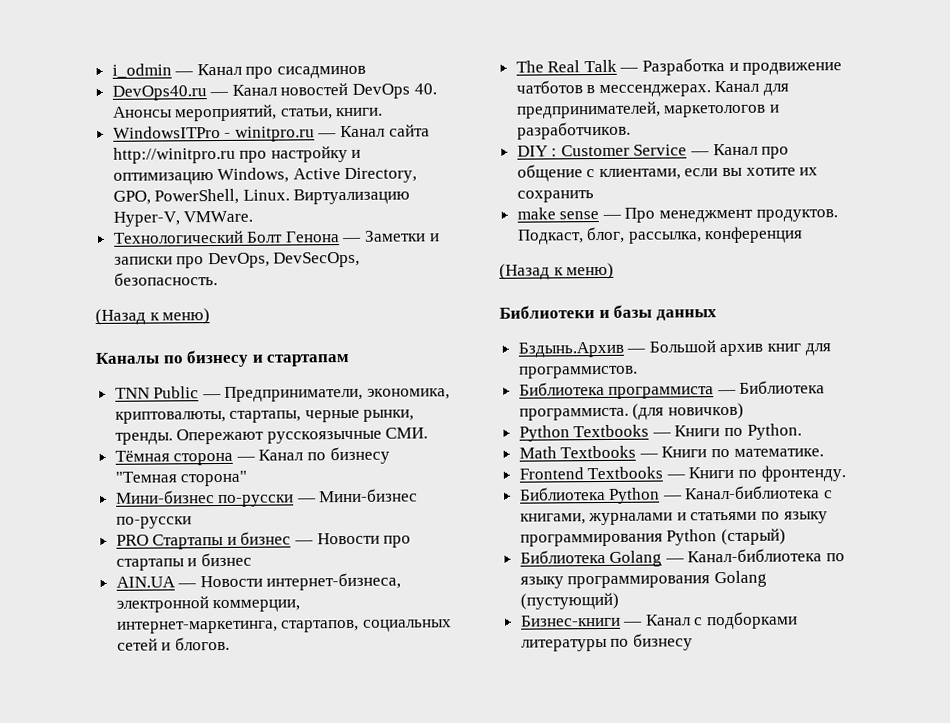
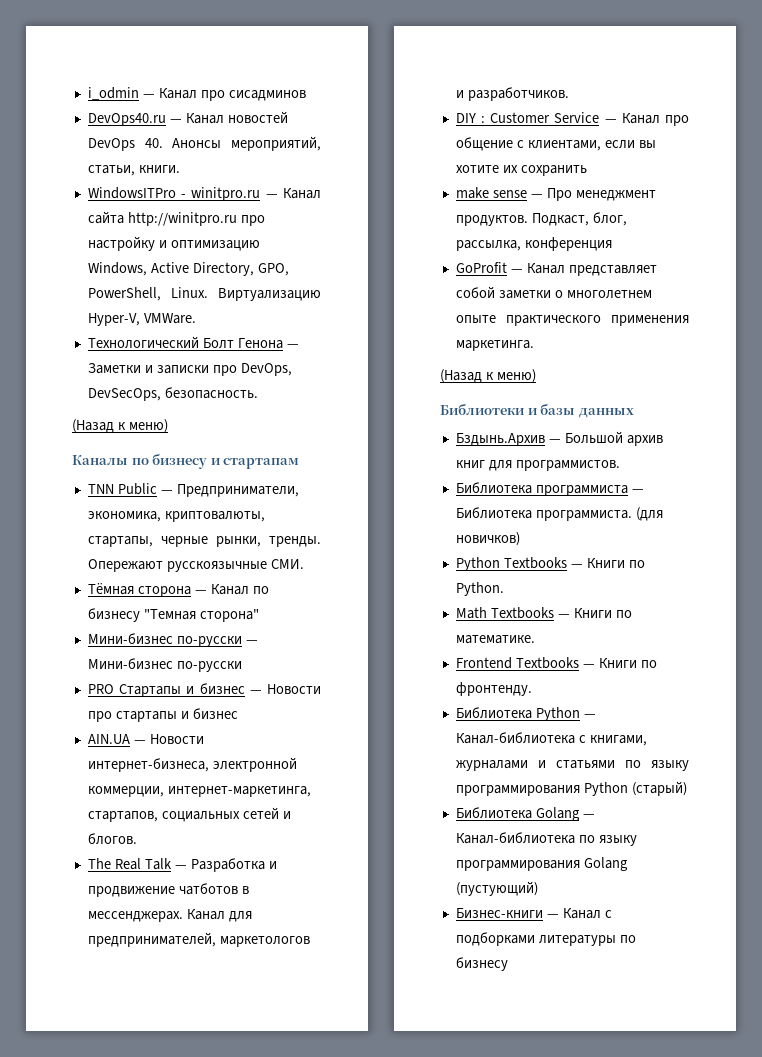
+ GoProfit — Канал представляет собой заметки о многолетнем опыте практического применения маркетинга.

